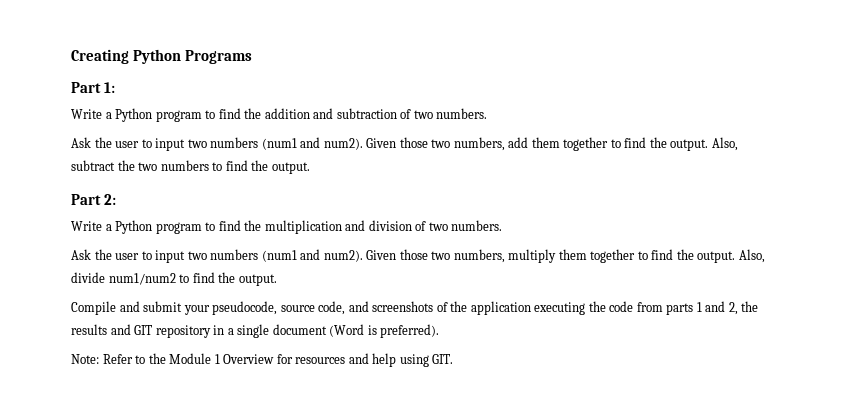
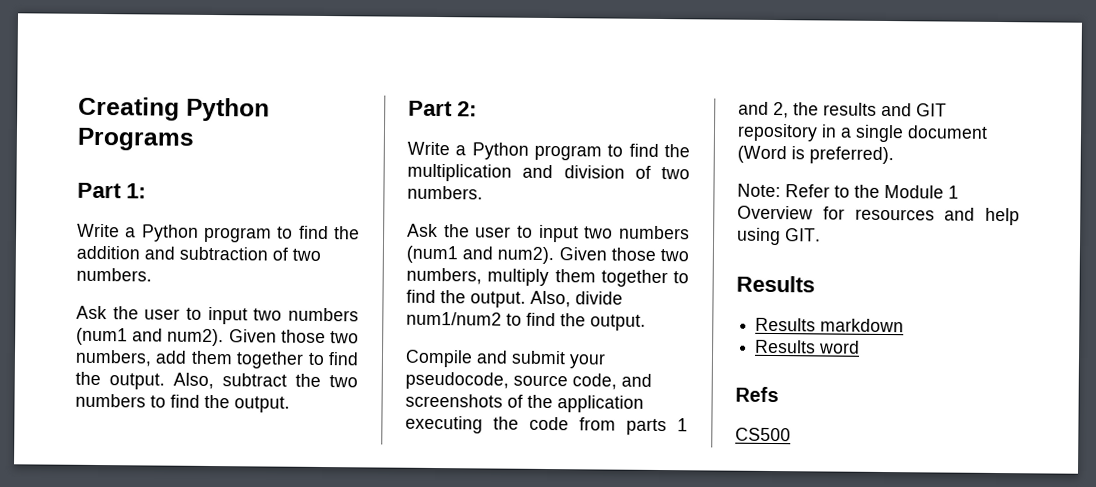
  Note: Refer to the Module 1 Overview for resources and help using GIT.
+ Results
+ Results markdown
+ Results word
+ Refs
+ CS500

